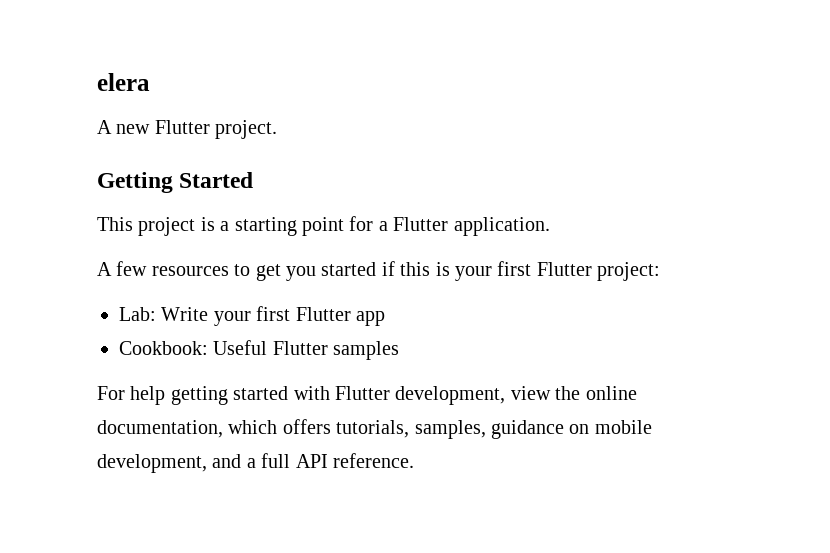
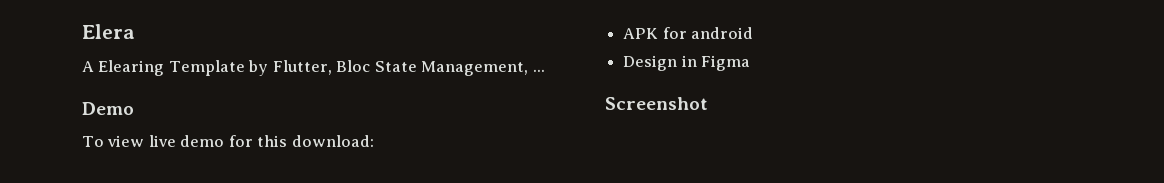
- elera
- A new Flutter project.
- Getting Started
- This project is a starting point for a Flutter application.
- A few resources to get you started if this is your first Flutter project:
- Lab: Write your first Flutter app
- Cookbook: Useful Flutter samples
- For help getting started with Flutter development, view the online documentation, which offers tutorials, samples, guidance on mobile development, and a full API reference.
+ Elera
+ A Elearing Template by Flutter, Bloc State Management, ...
+ Demo
+ To view live demo for this download:
+ APK for android
+ Design in Figma
+ Screenshot

